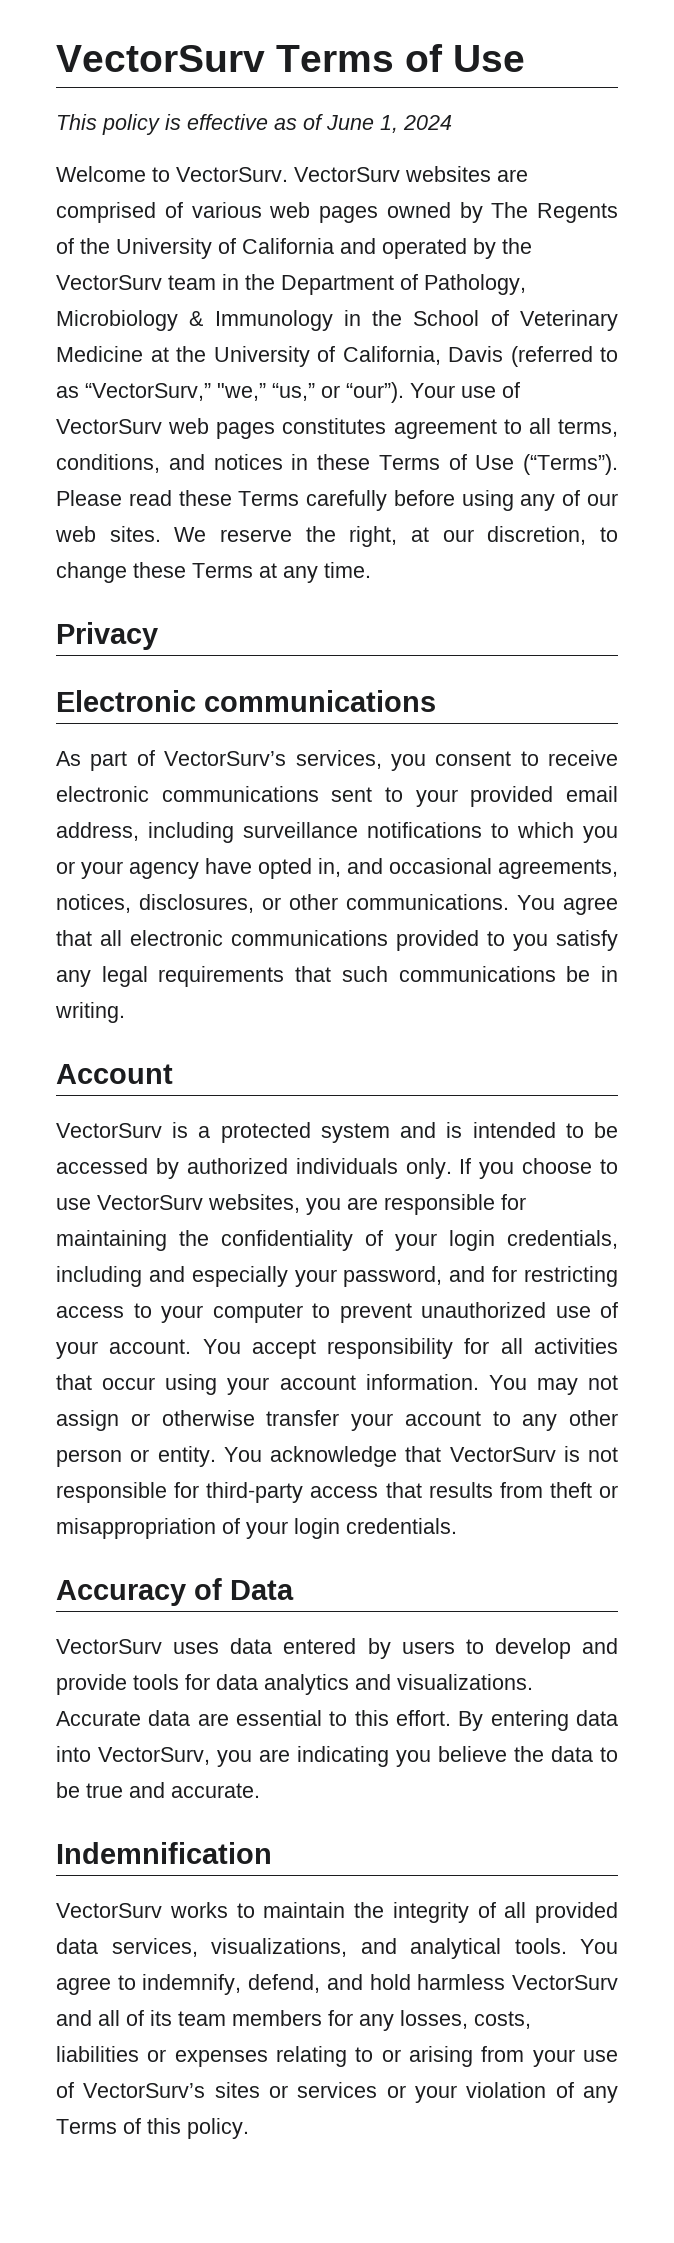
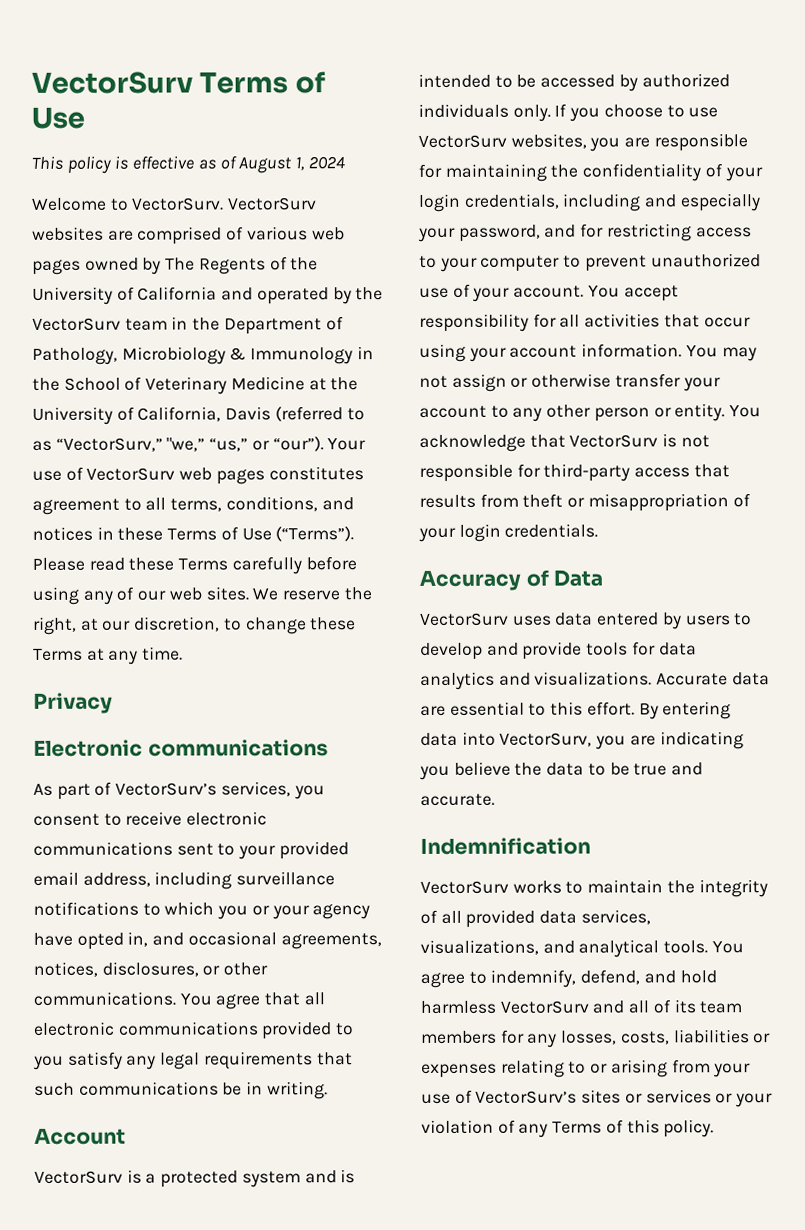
- This policy is effective as of June 1, 2024
+ This policy is effective as of August 1, 2024

